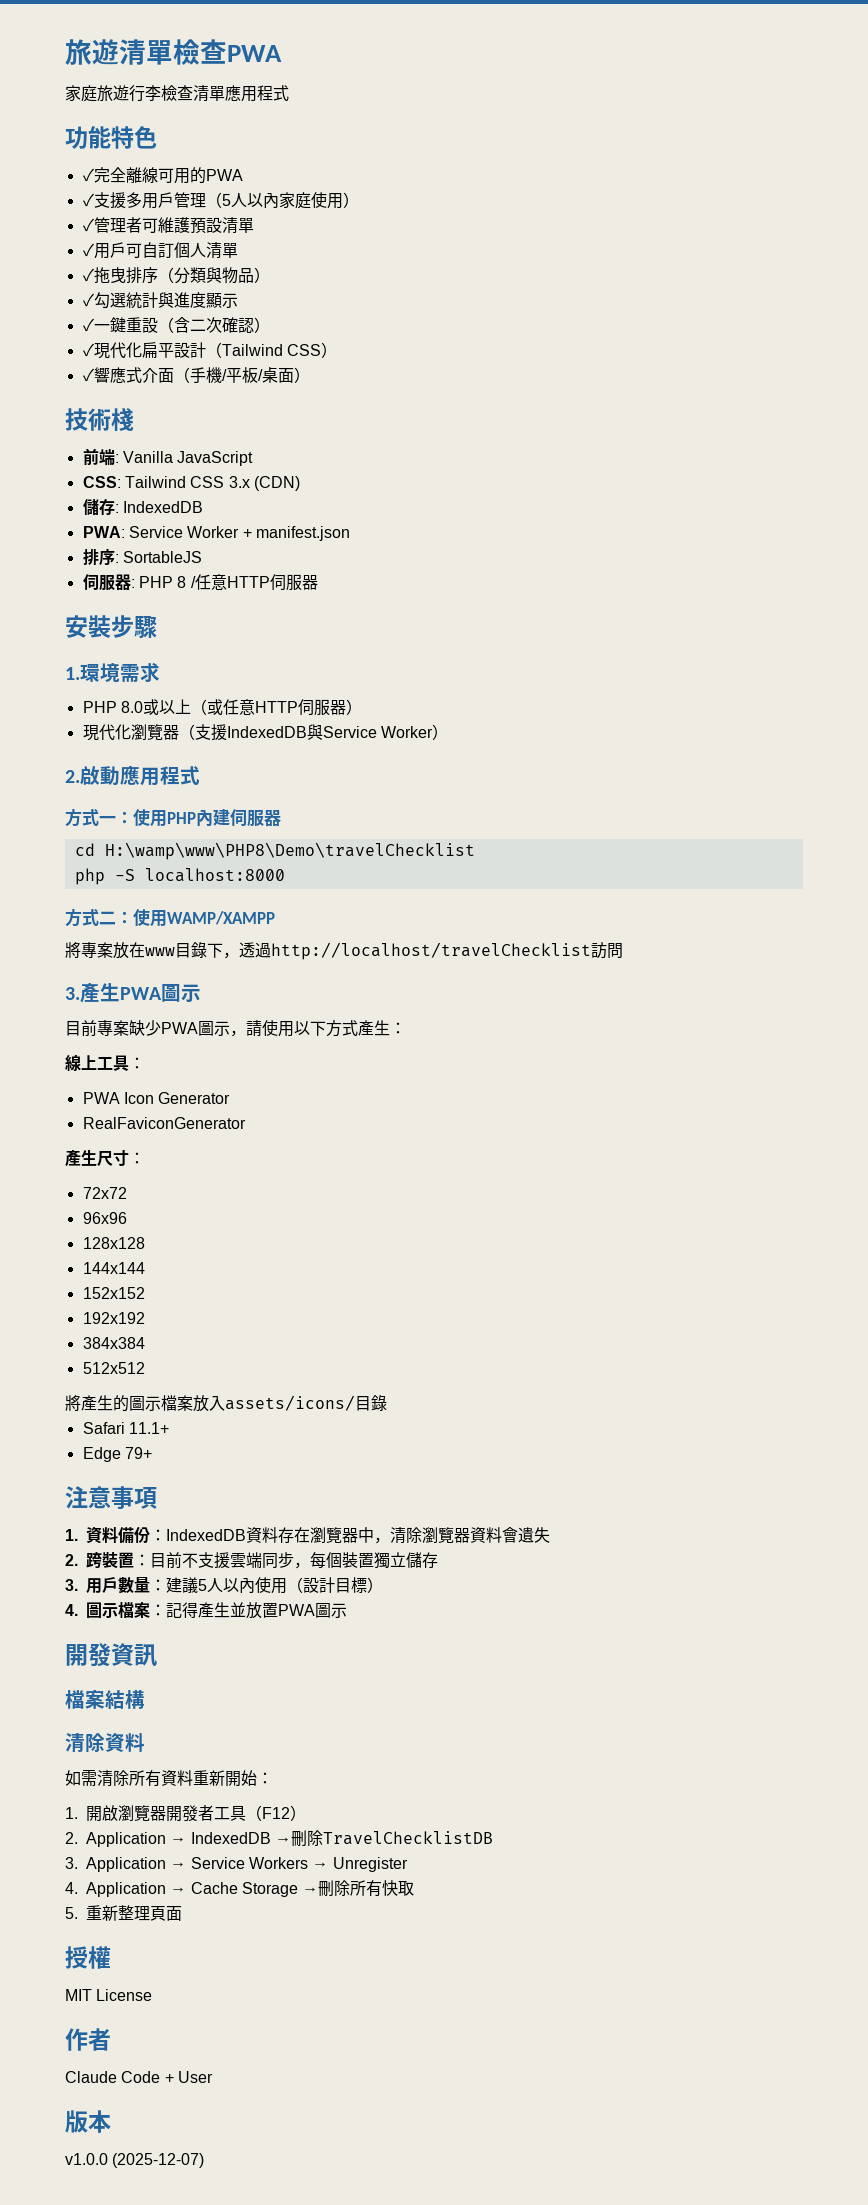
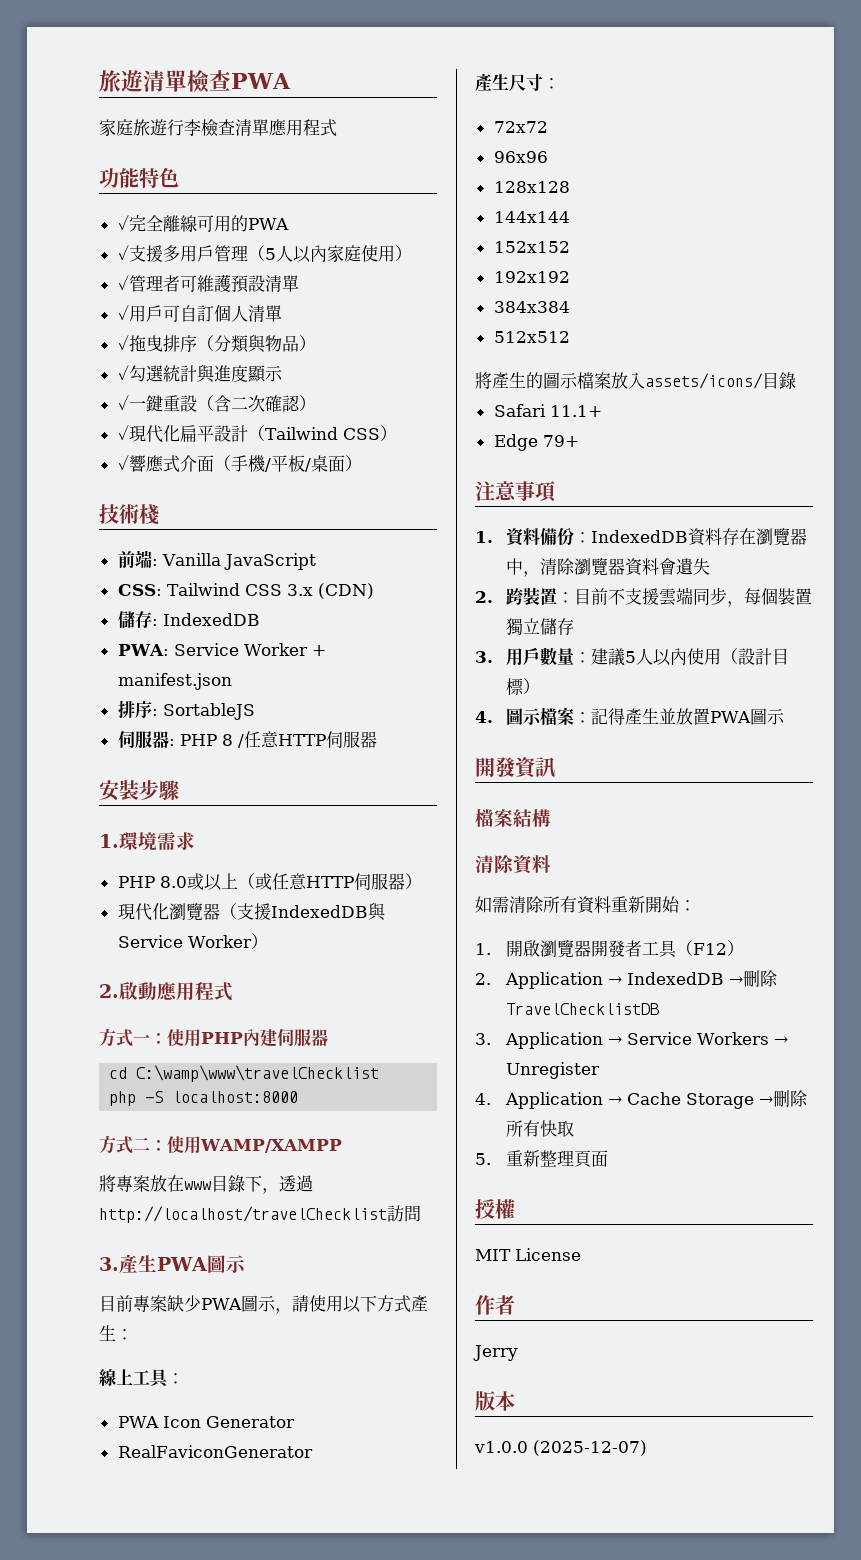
- cd H:\wamp\www\PHP8\Demo\travelChecklist
+ cd C:\wamp\www\travelChecklist
- Claude Code + User
+ Jerry

